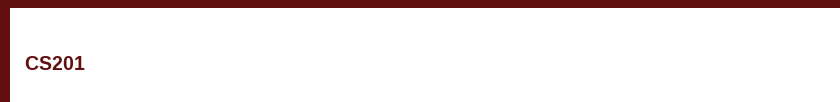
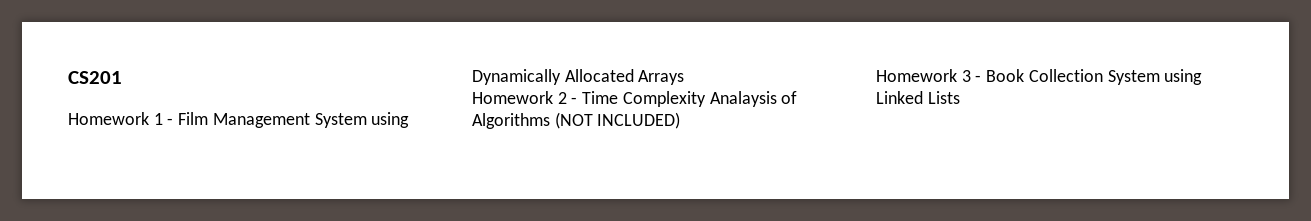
+ Homework 1 - Film Management System using Dynamically Allocated Arrays
+ Homework 2 - Time Complexity Analaysis of Algorithms (NOT INCLUDED)
+ Homework 3 - Book Collection System using Linked Lists

